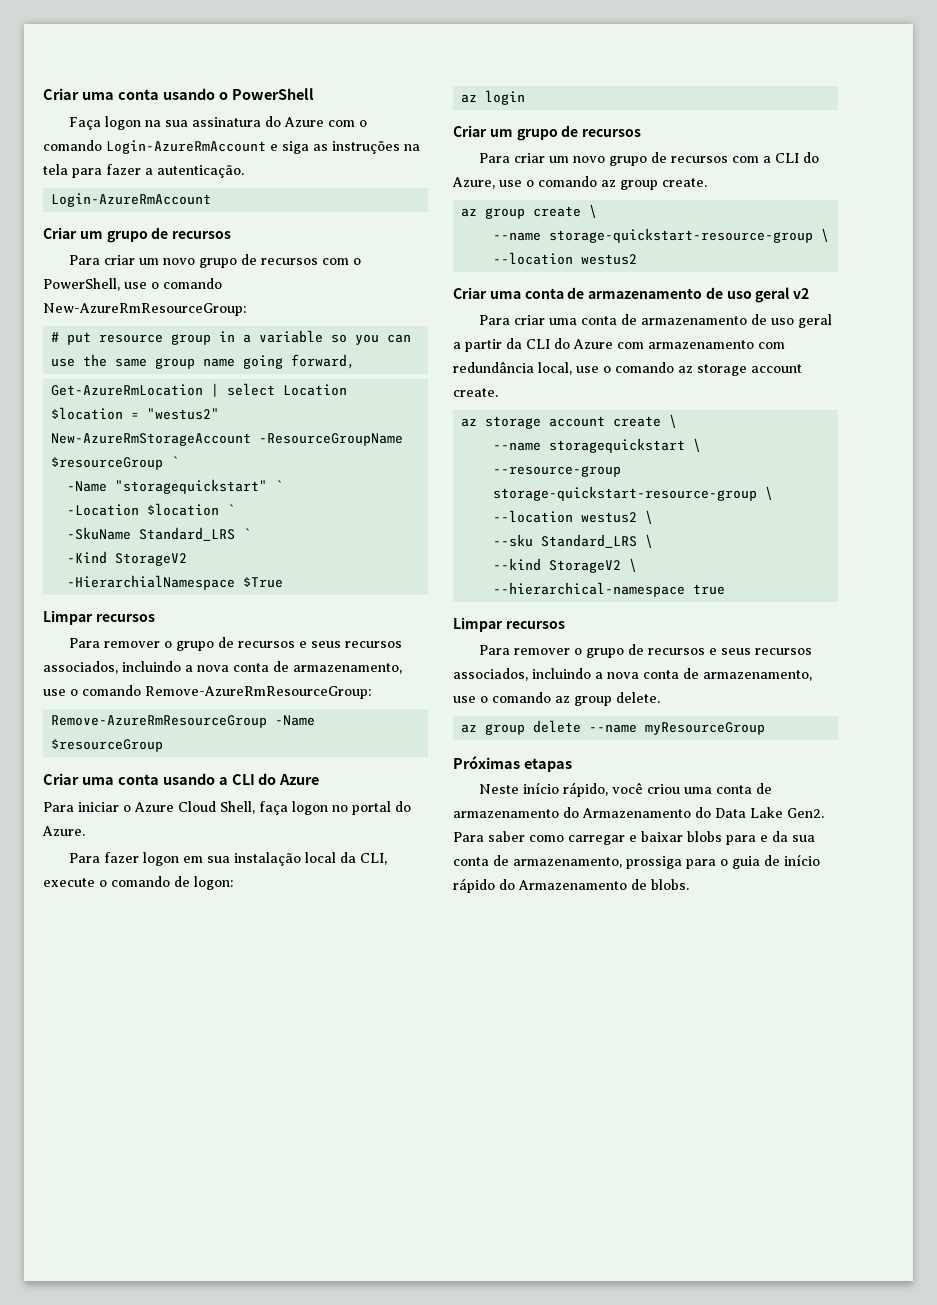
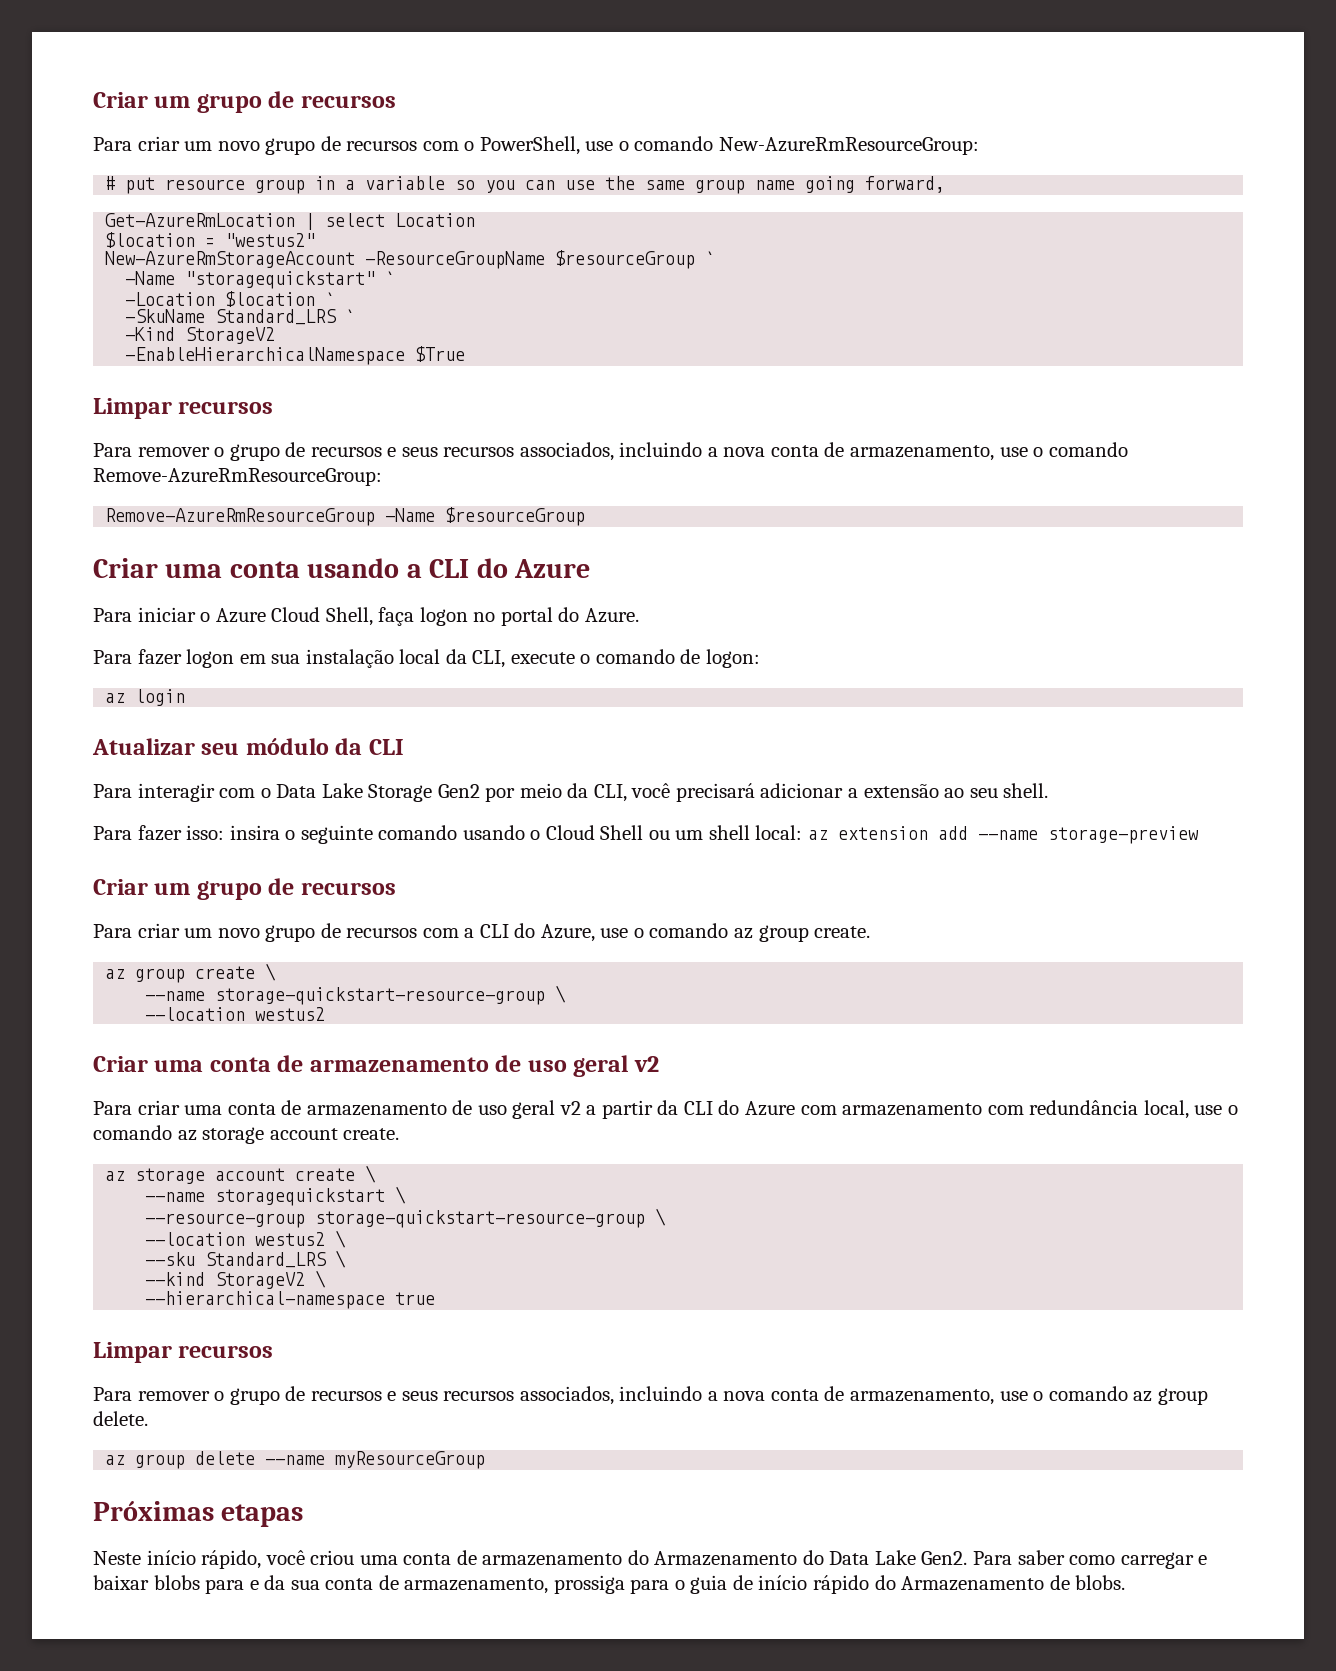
- Criar uma conta usando o PowerShell
- Faça logon na sua assinatura do Azure com o comando Login-AzureRmAccount e siga as instruções na tela para fazer a autenticação.
- Login-AzureRmAccount
- -HierarchialNamespace $True
+ -EnableHierarchicalNamespace $True
+ Atualizar seu módulo da CLI
+ Para interagir com o Data Lake Storage Gen2 por meio da CLI, você precisará adicionar a extensão ao seu shell.
+ Para fazer isso: insira o seguinte comando usando o Cloud Shell ou um shell local: az extension add --name storage-preview
- Para criar uma conta de armazenamento de uso geral a partir da CLI do Azure com armazenamento com redundância local, use o comando az storage account create.
+ Para criar uma conta de armazenamento de uso geral v2 a partir da CLI do Azure com armazenamento com redundância local, use o comando az storage account create.

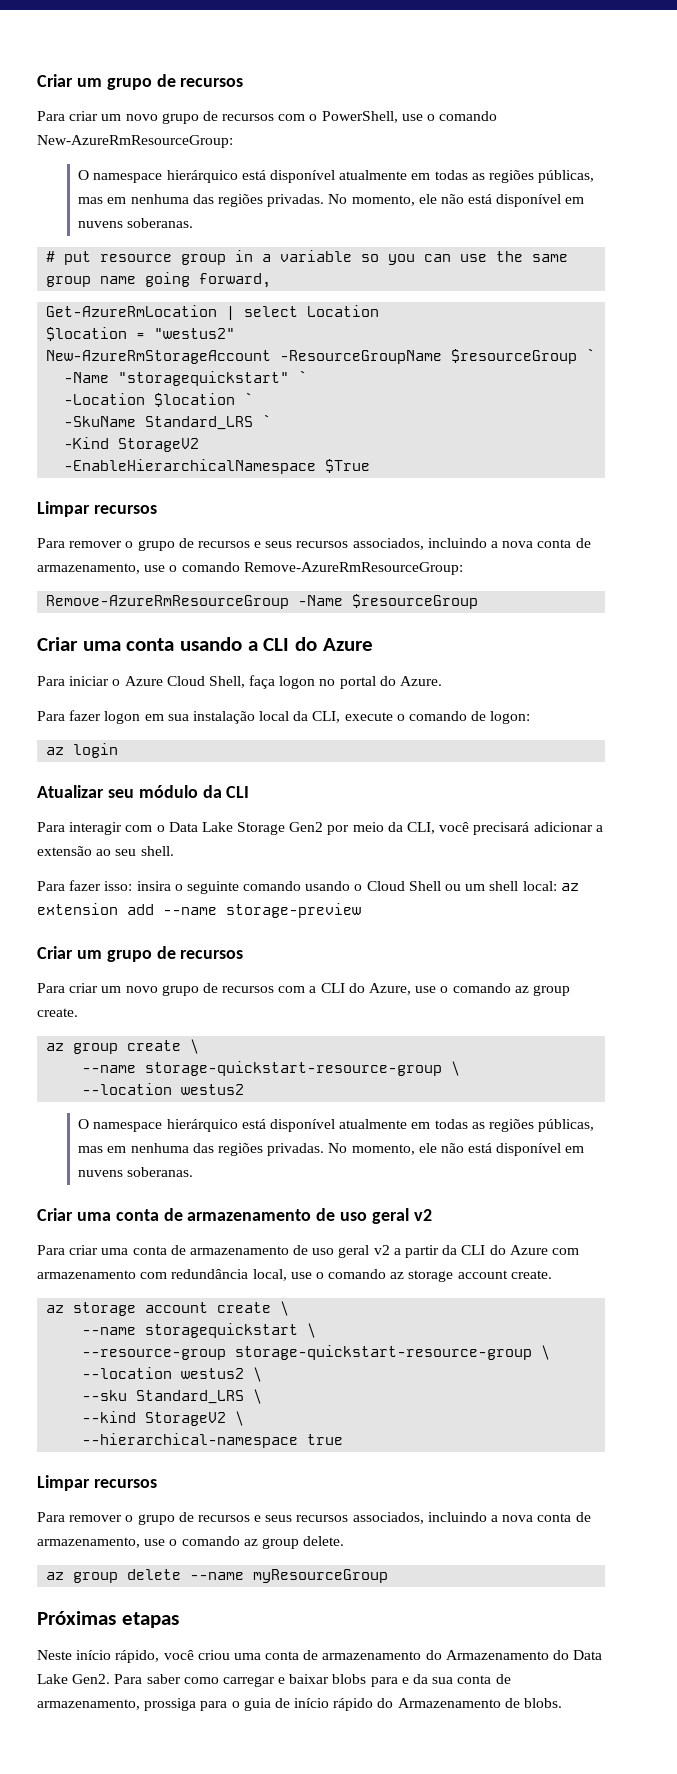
  Para criar um novo grupo de recursos com o PowerShell, use o comando New-AzureRmResourceGroup:
+ O namespace hierárquico está disponível atualmente em todas as regiões públicas, mas em nenhuma das regiões privadas. No momento, ele não está disponível em nuvens soberanas.
  --name storage-quickstart-resource-group \
  --location westus2
+ O namespace hierárquico está disponível atualmente em todas as regiões públicas, mas em nenhuma das regiões privadas. No momento, ele não está disponível em nuvens soberanas.

